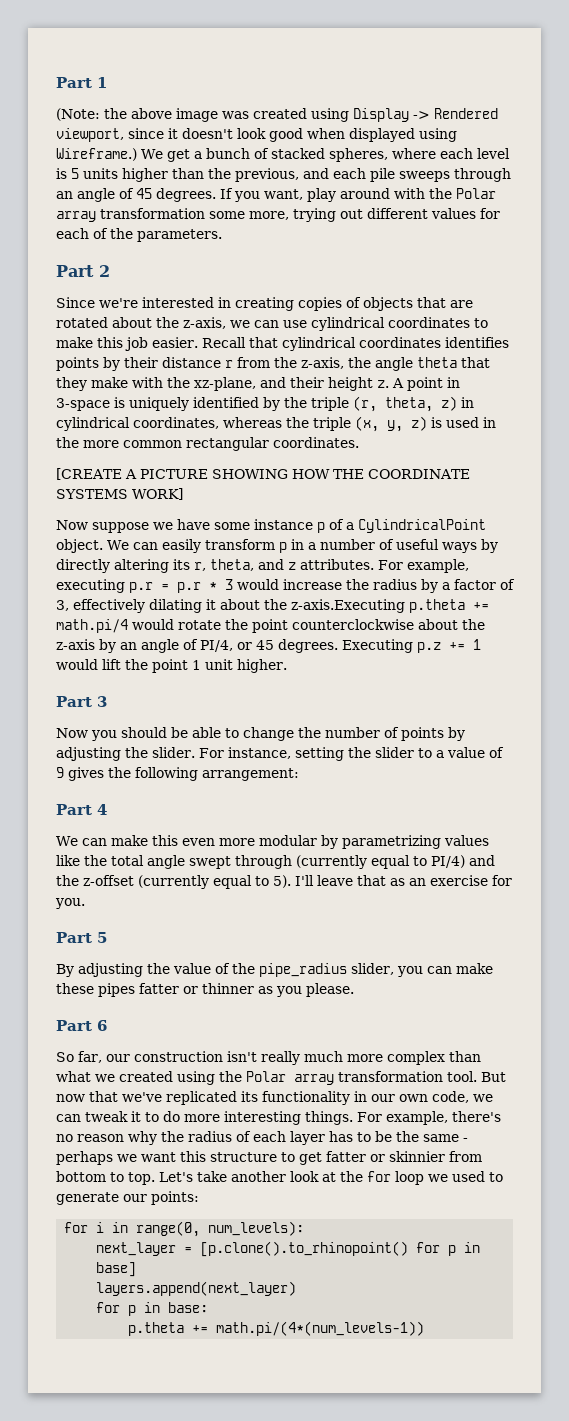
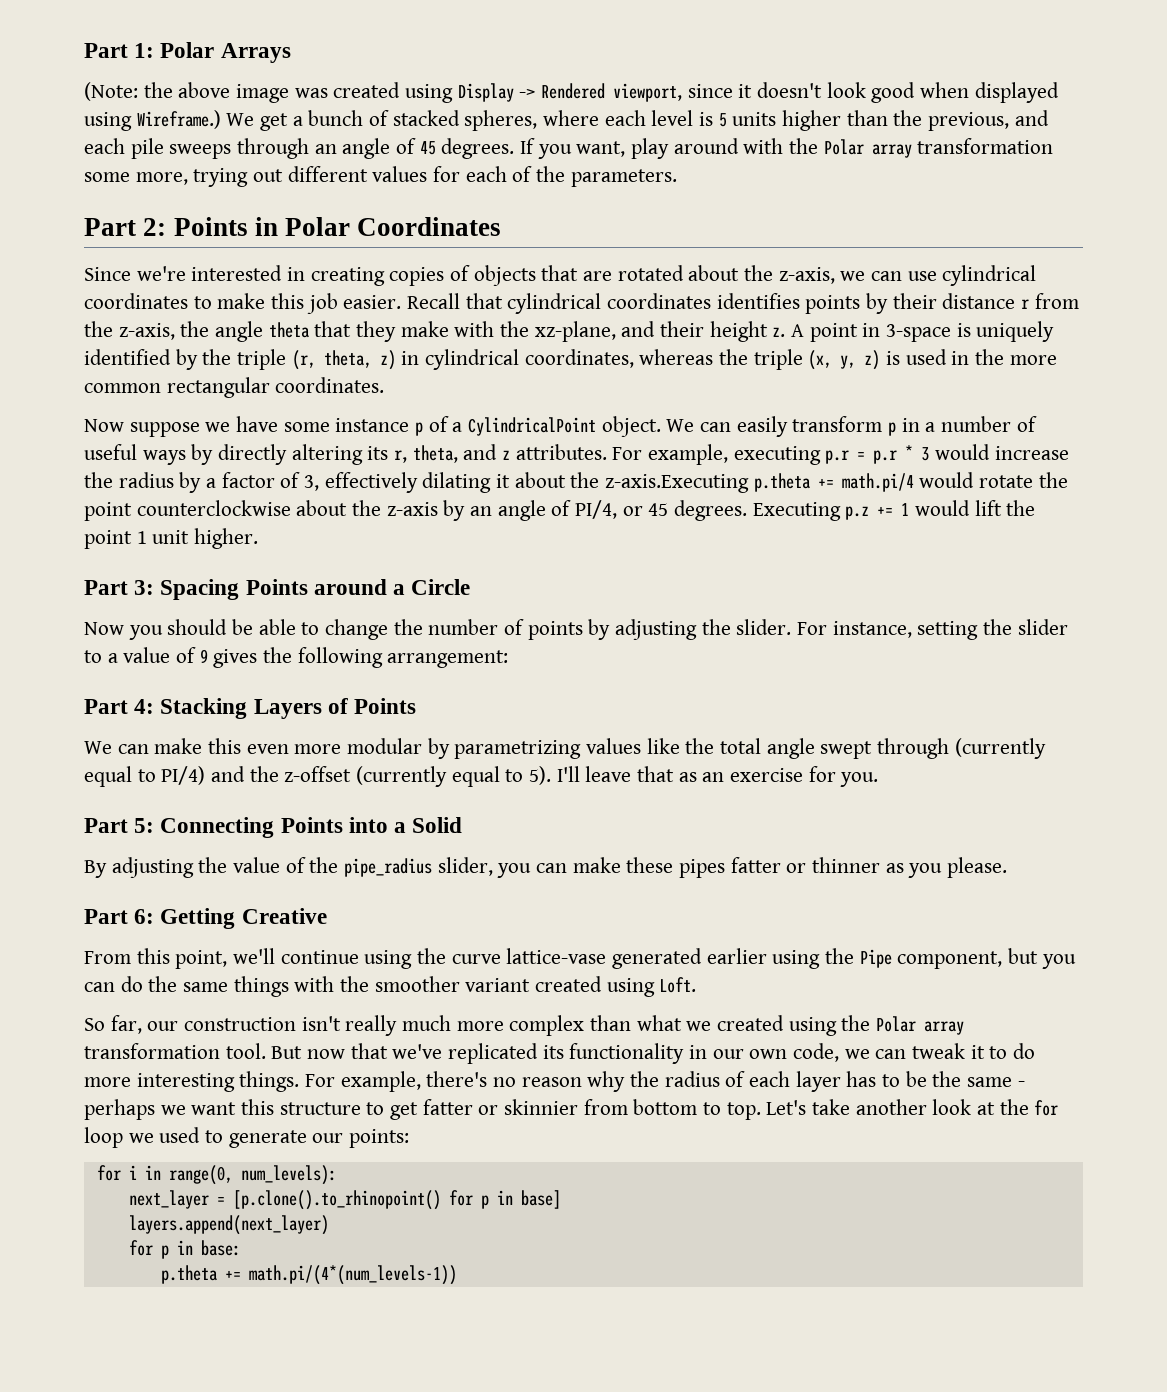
- Part 1
+ Part 1: Polar Arrays
- Part 2
+ Part 2: Points in Polar Coordinates
- [CREATE A PICTURE SHOWING HOW THE COORDINATE SYSTEMS WORK]
- Part 3
+ Part 3: Spacing Points around a Circle
- Part 4
+ Part 4: Stacking Layers of Points
- Part 5
+ Part 5: Connecting Points into a Solid
- Part 6
+ Part 6: Getting Creative
+ From this point, we'll continue using the curve lattice-vase generated earlier using the Pipe component, but you can do the same things with the smoother variant created using Loft.

